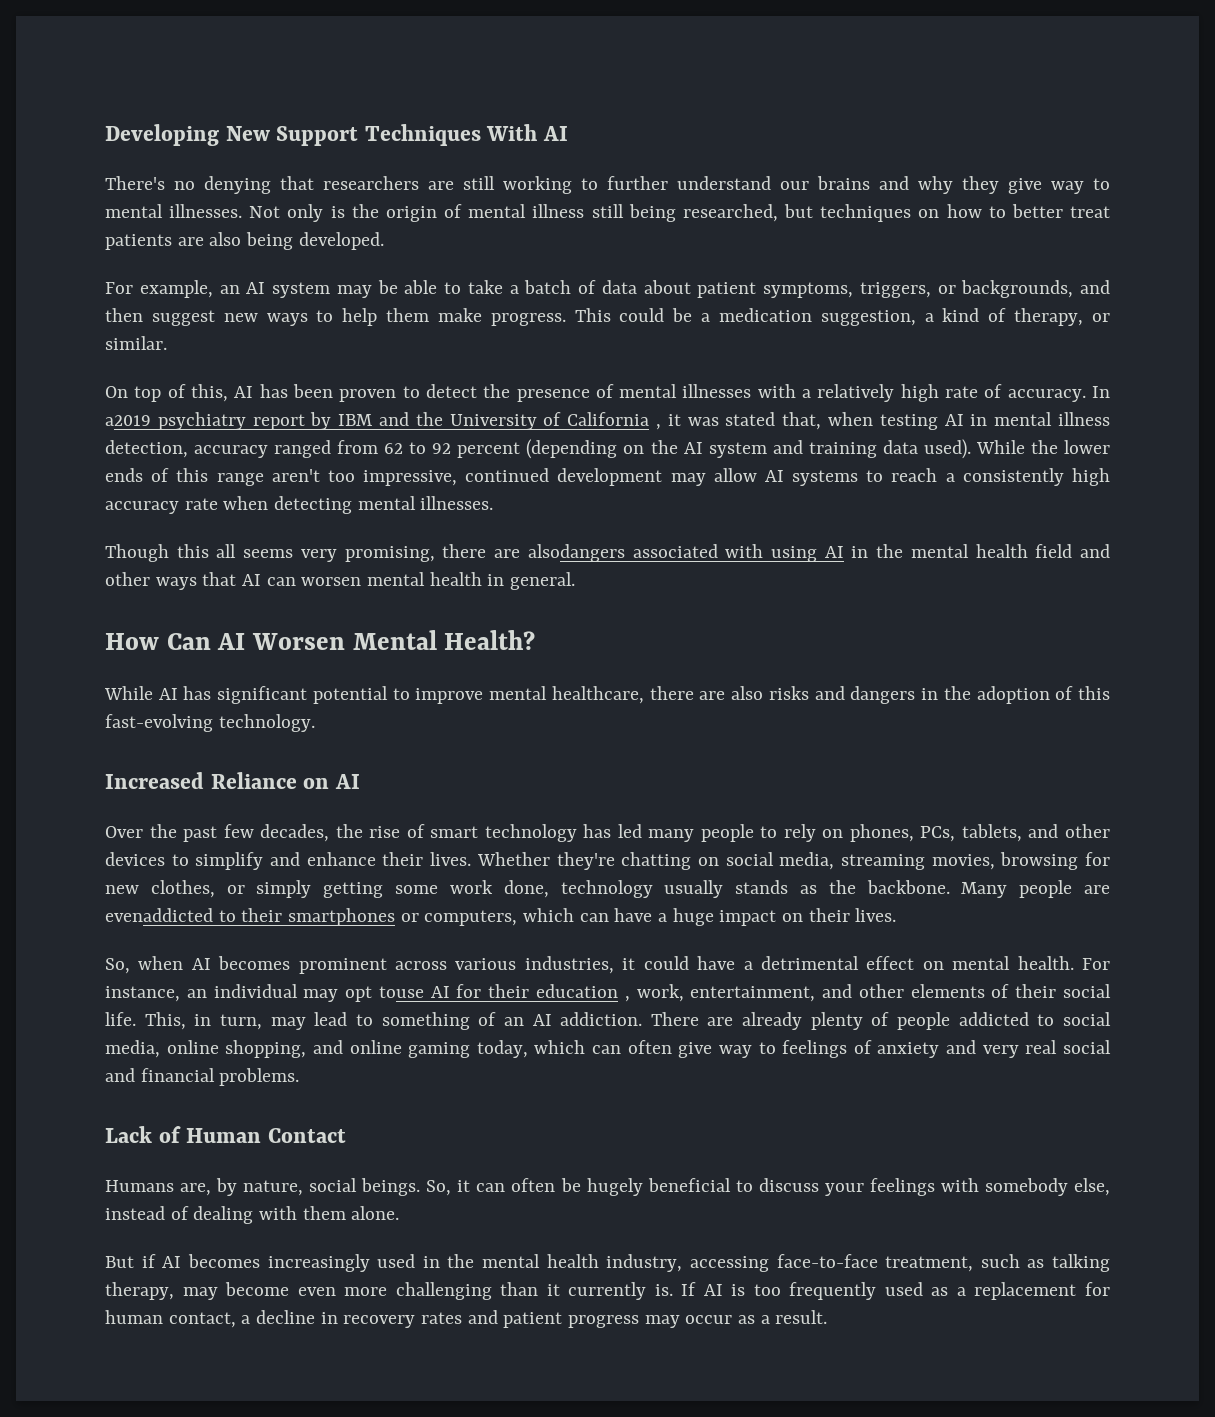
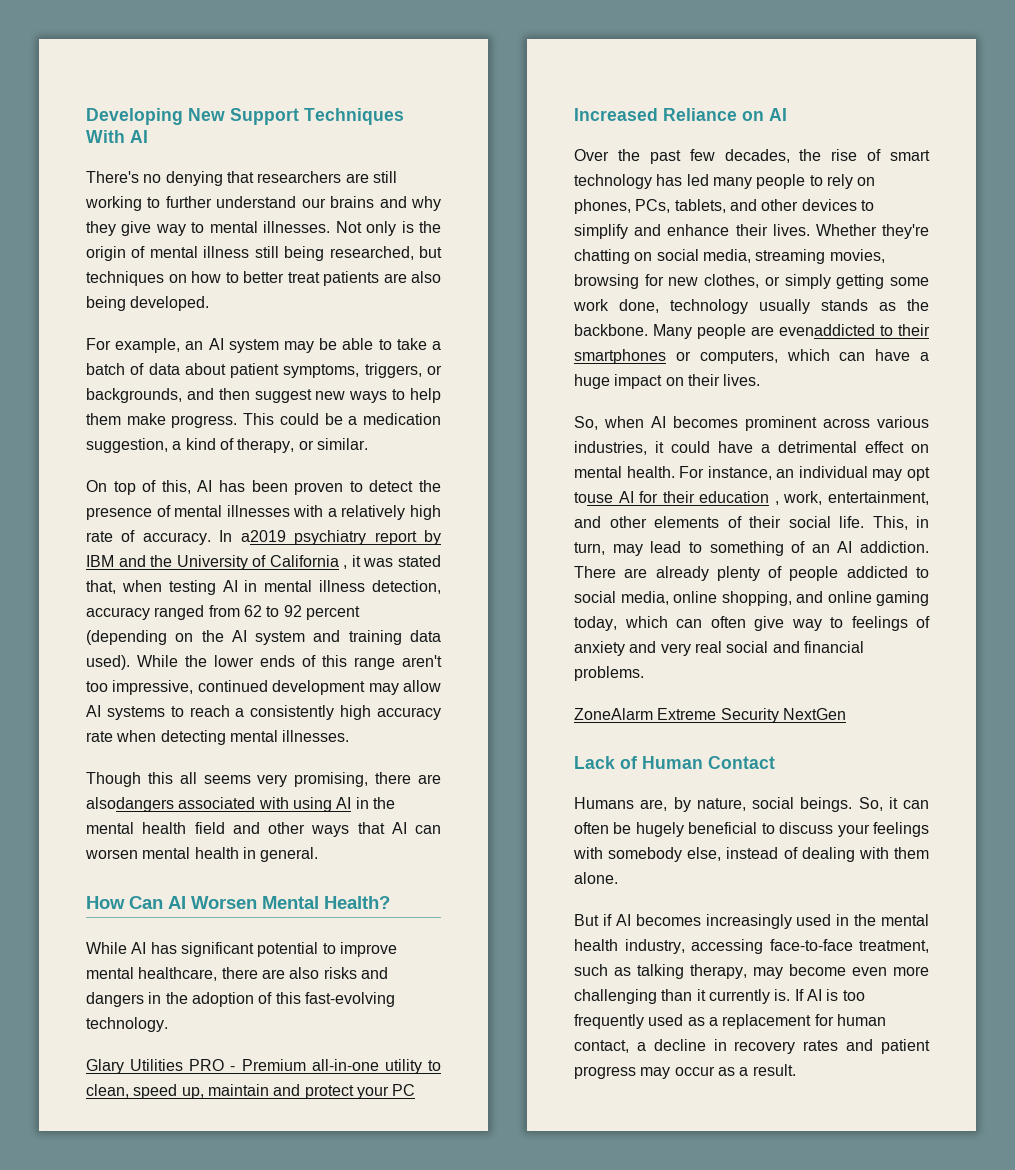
+ Glary Utilities PRO - Premium all-in-one utility to clean, speed up, maintain and protect your PC
+ ZoneAlarm Extreme Security NextGen

